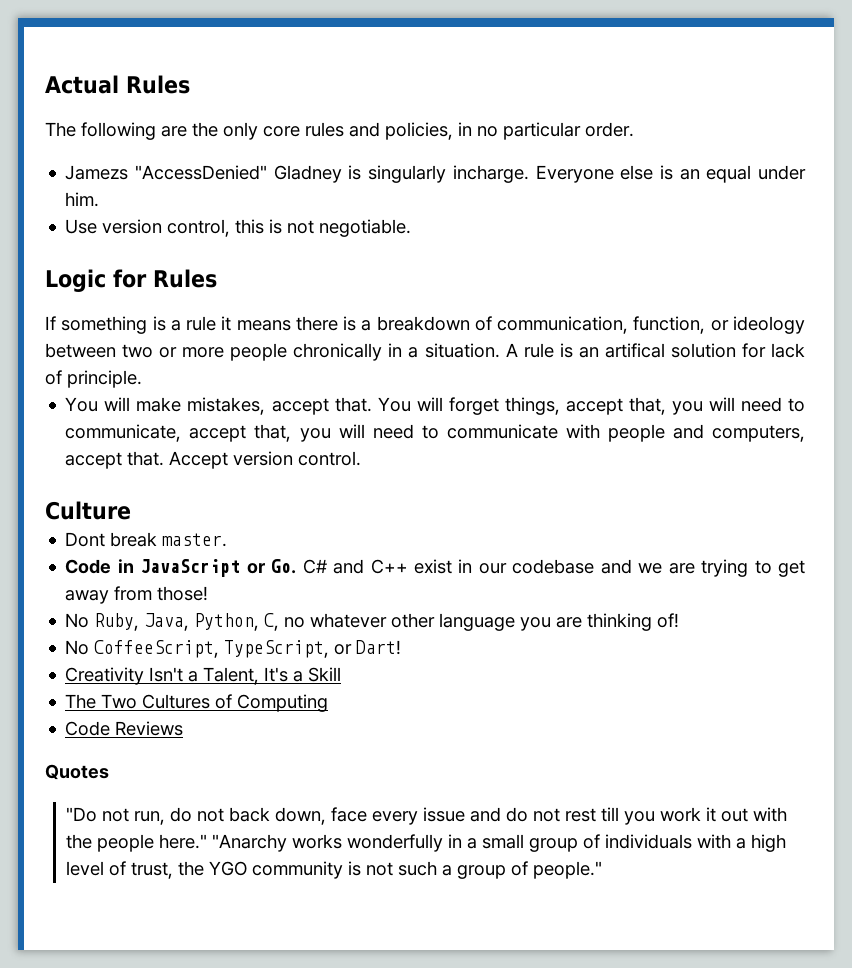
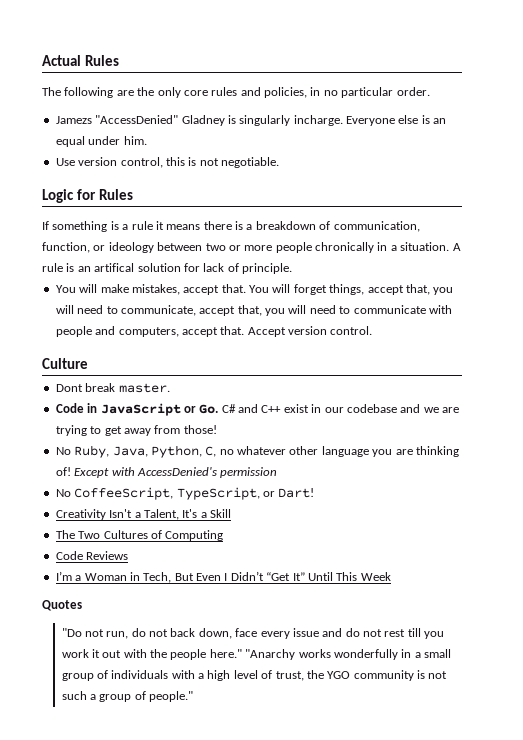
+ Except with AccessDenied's permission
+ I’m a Woman in Tech, But Even I Didn’t “Get It” Until This Week

